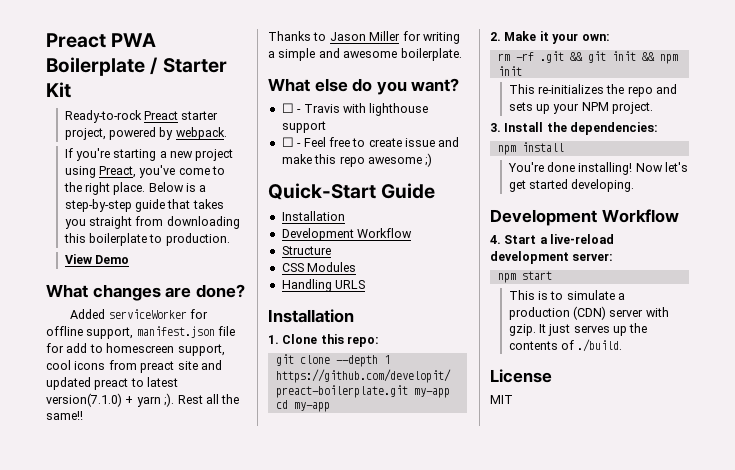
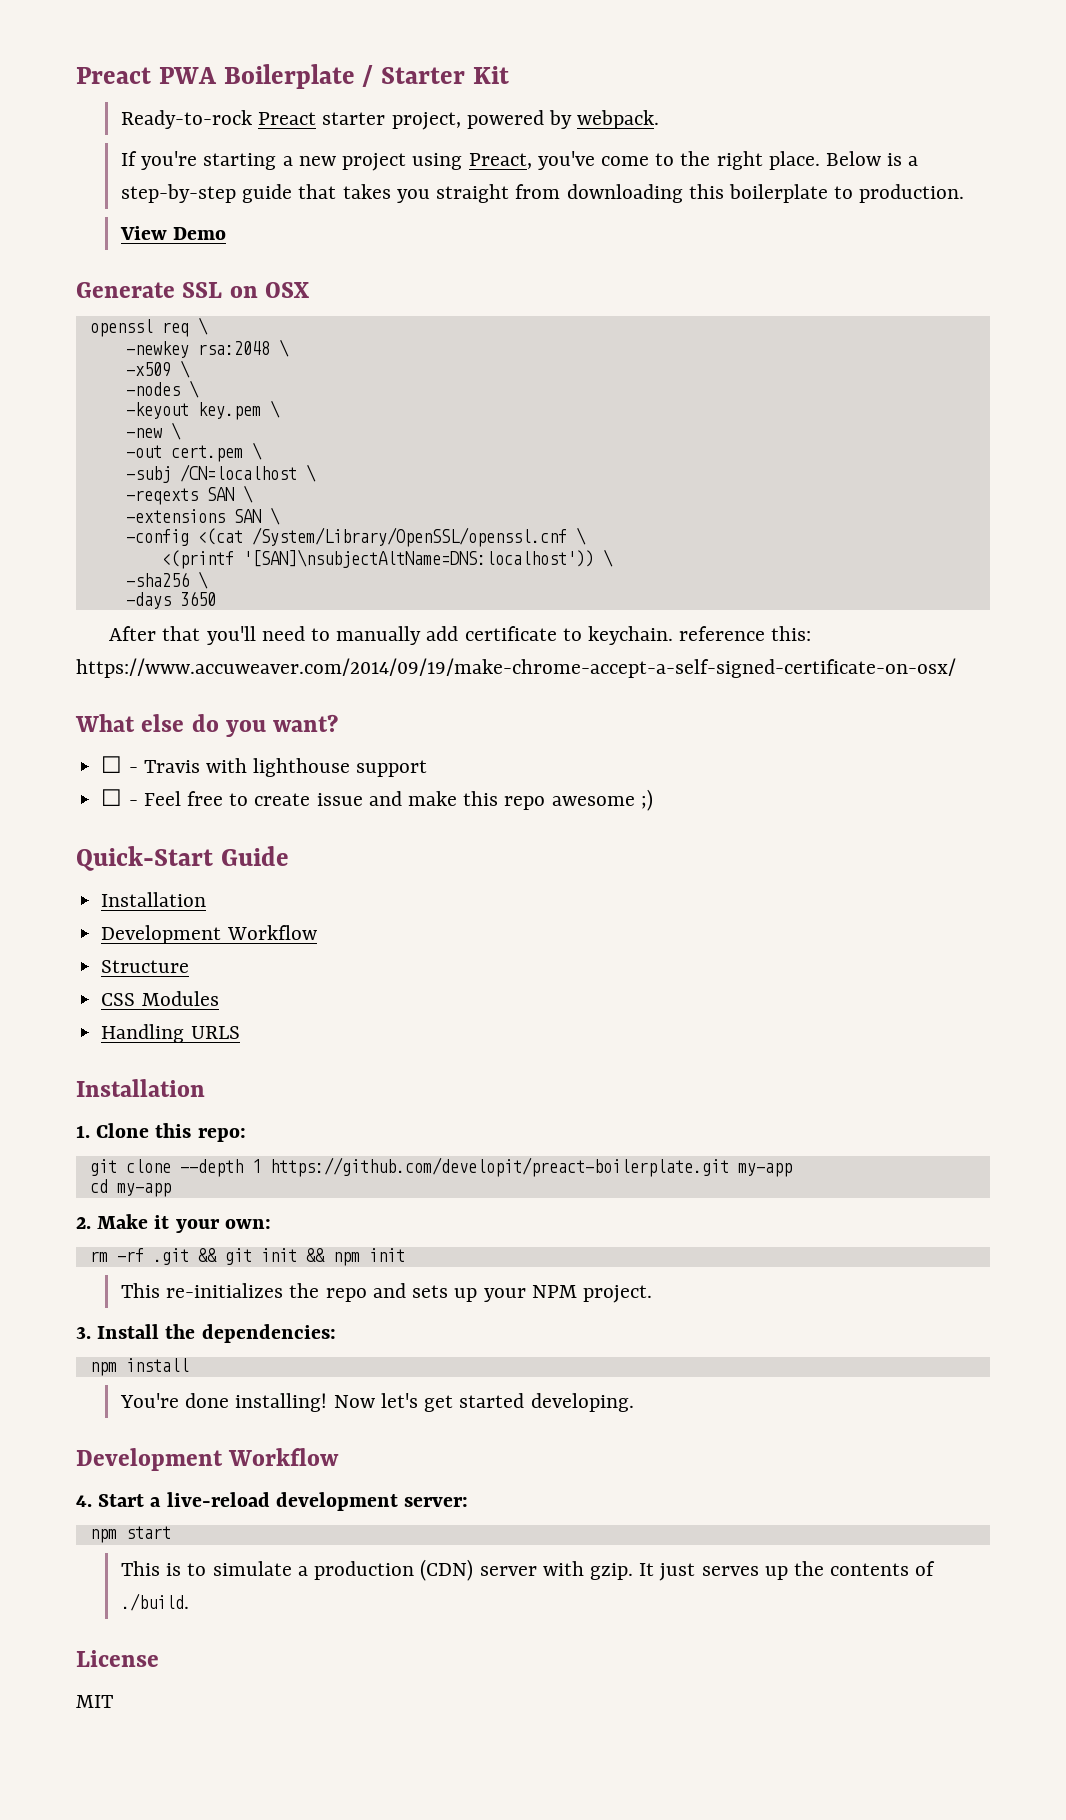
- What changes are done?
- Added serviceWorker for offline support, manifest.json file for add to homescreen support, cool icons from preact site and updated preact to latest version(7.1.0) + yarn ;). Rest all the same!!
- Thanks to Jason Miller for writing a simple and awesome boilerplate.
+ Generate SSL on OSX
+ openssl req \
+ -newkey rsa:2048 \
+ -x509 \
+ -nodes \
+ -keyout key.pem \
+ -new \
+ -out cert.pem \
+ -subj /CN=localhost \
+ -reqexts SAN \
+ -extensions SAN \
+ -config <(cat /System/Library/OpenSSL/openssl.cnf \
+ <(printf '[SAN]\nsubjectAltName=DNS:localhost')) \
+ -sha256 \
+ -days 3650
+ After that you'll need to manually add certificate to keychain. reference this: https://www.accuweaver.com/2014/09/19/make-chrome-accept-a-self-signed-certificate-on-osx/

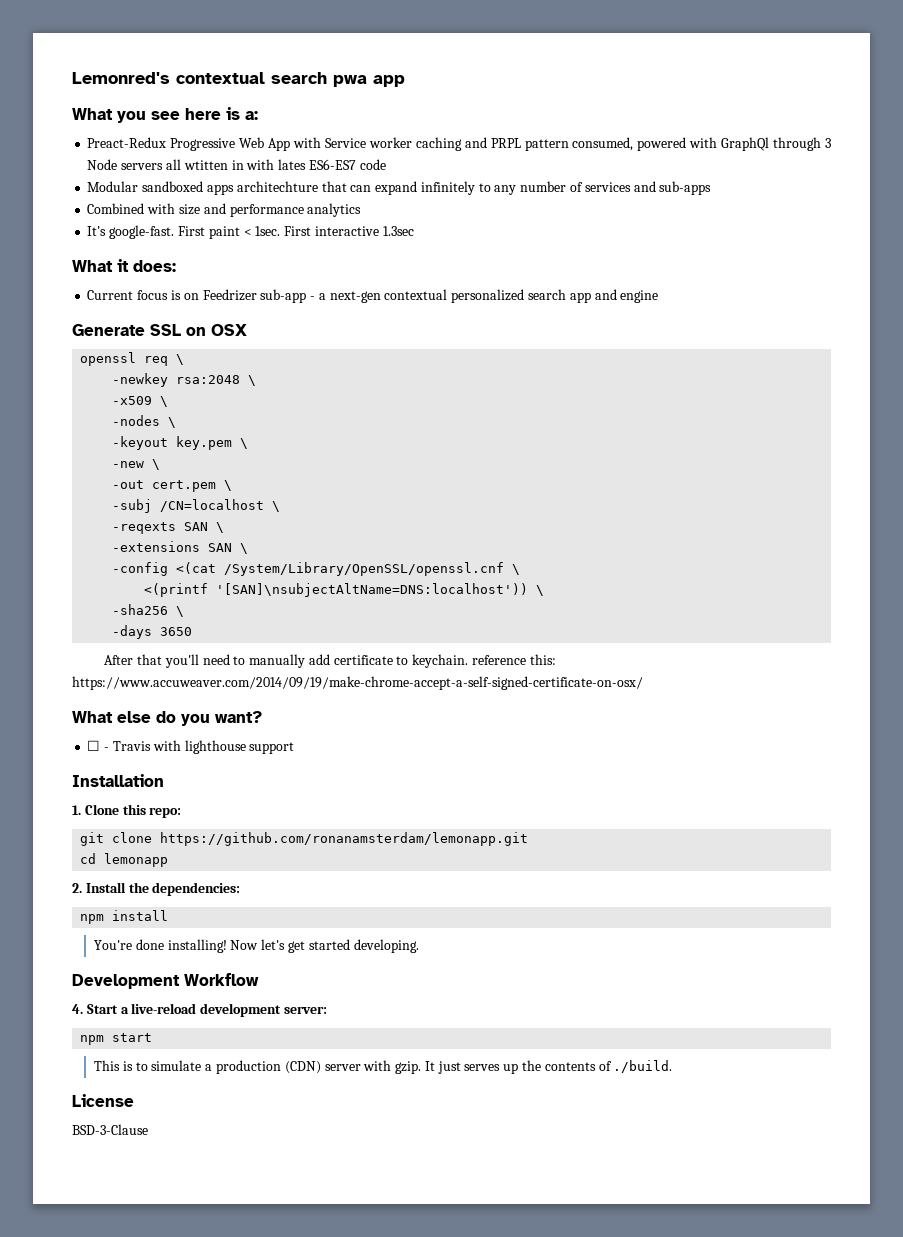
- Preact PWA Boilerplate / Starter Kit
- Ready-to-rock Preact starter project, powered by webpack.
- If you're starting a new project using Preact, you've come to the right place. Below is a step-by-step guide that takes you straight from downloading this boilerplate to production.
- View Demo
+ Lemonred's contextual search pwa app
+ What you see here is a:
+ Preact-Redux Progressive Web App with Service worker caching and PRPL pattern consumed, powered with GraphQl through 3 Node servers all wtitten in with lates ES6-ES7 code
+ Modular sandboxed apps architechture that can expand infinitely to any number of services and sub-apps
+ Combined with size and performance analytics
+ It's google-fast. First paint < 1sec. First interactive 1.3sec
+ What it does:
+ Current focus is on Feedrizer sub-app - a next-gen contextual personalized search app and engine
- ☐ - Feel free to create issue and make this repo awesome ;)
- Quick-Start Guide
- Installation
- Development Workflow
- Structure
- CSS Modules
- Handling URLS
- git clone --depth 1 https://github.com/developit/preact-boilerplate.git my-app
+ git clone https://github.com/ronanamsterdam/lemonapp.git
- cd my-app
+ cd lemonapp
- 2. Make it your own:
- rm -rf .git && git init && npm init
- This re-initializes the repo and sets up your NPM project.
- 3. Install the dependencies:
+ 2. Install the dependencies:
- MIT
+ BSD-3-Clause

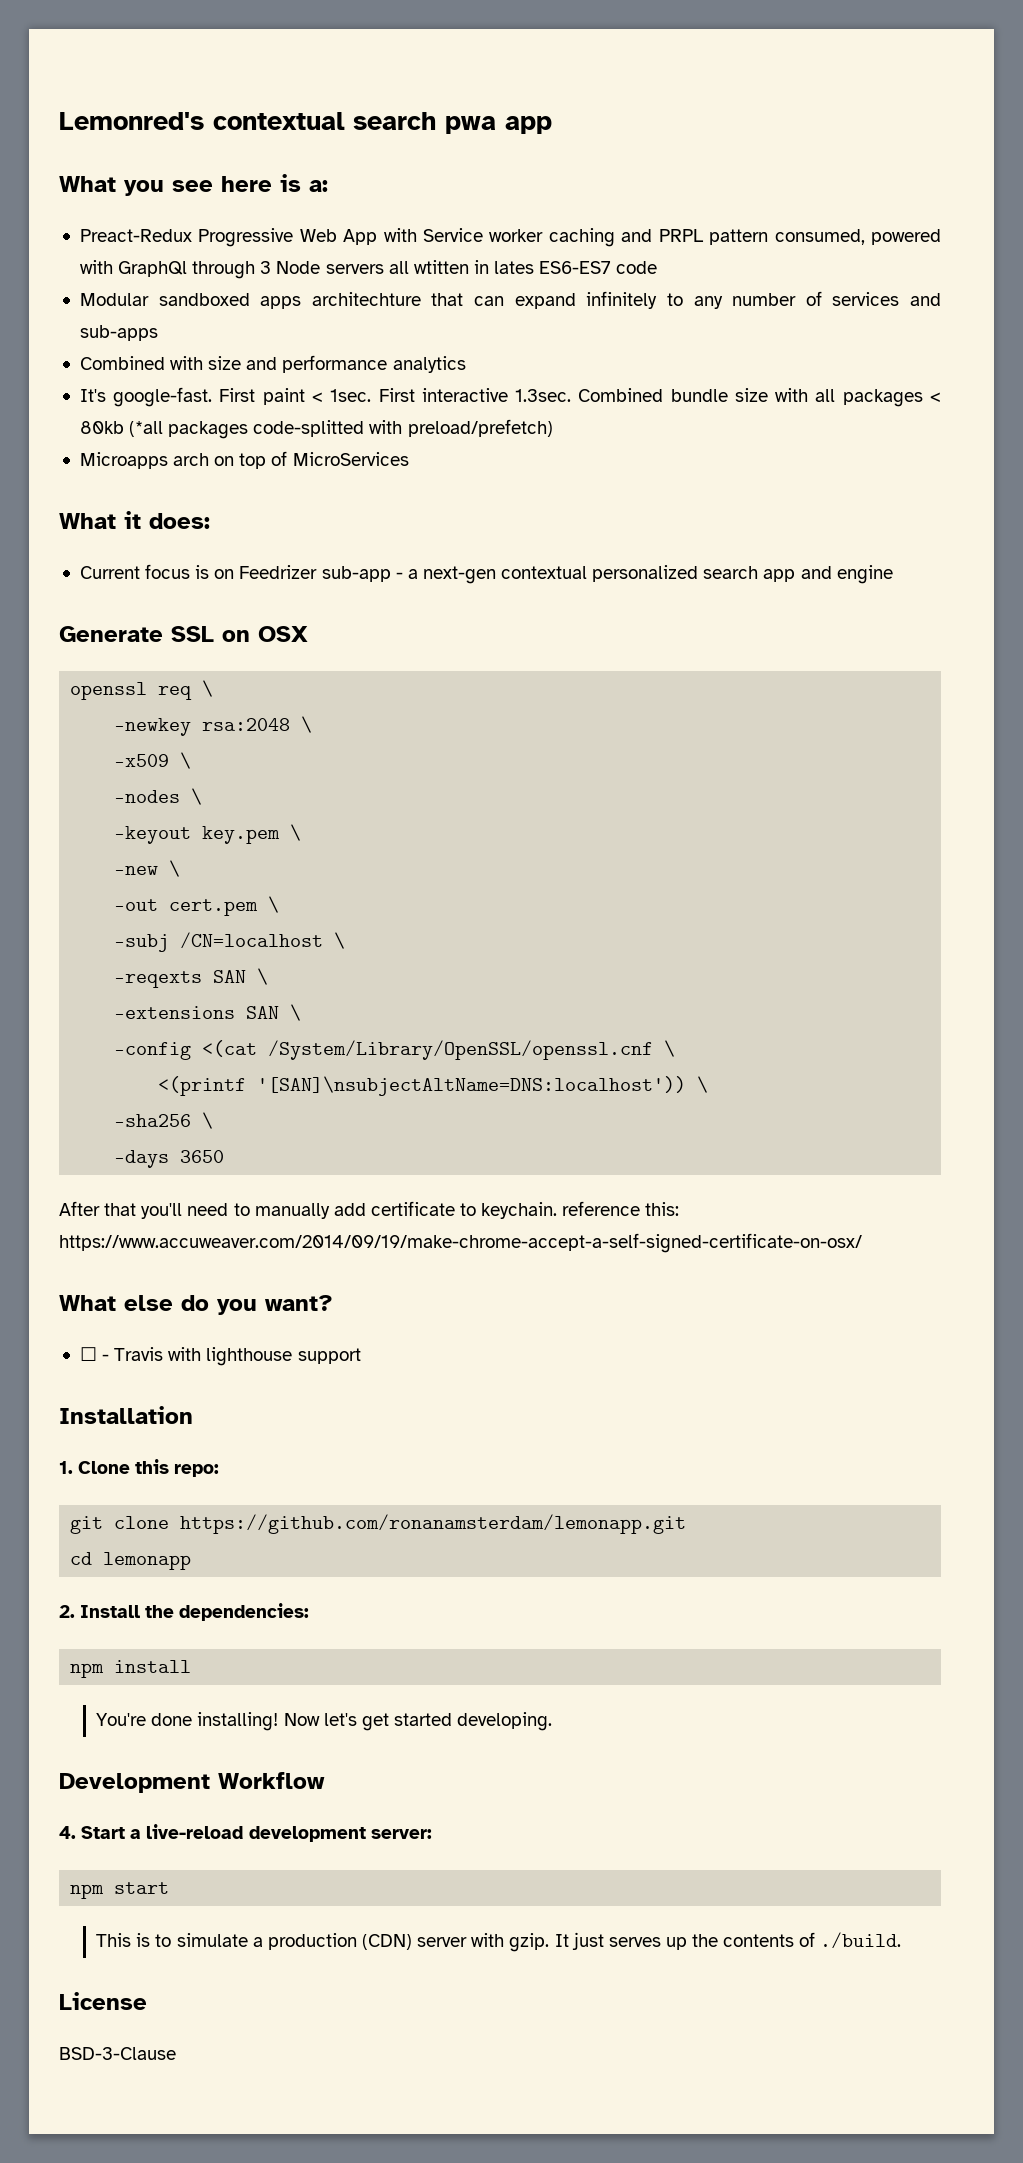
- Preact-Redux Progressive Web App with Service worker caching and PRPL pattern consumed, powered with GraphQl through 3 Node servers all wtitten in with lates ES6-ES7 code
+ Preact-Redux Progressive Web App with Service worker caching and PRPL pattern consumed, powered with GraphQl through 3 Node servers all wtitten in lates ES6-ES7 code
- First interactive 1.3sec
+ First interactive 1.3sec. Combined bundle size with all packages < 80kb (*all packages code-splitted with preload/prefetch)
+ Microapps arch on top of MicroServices

